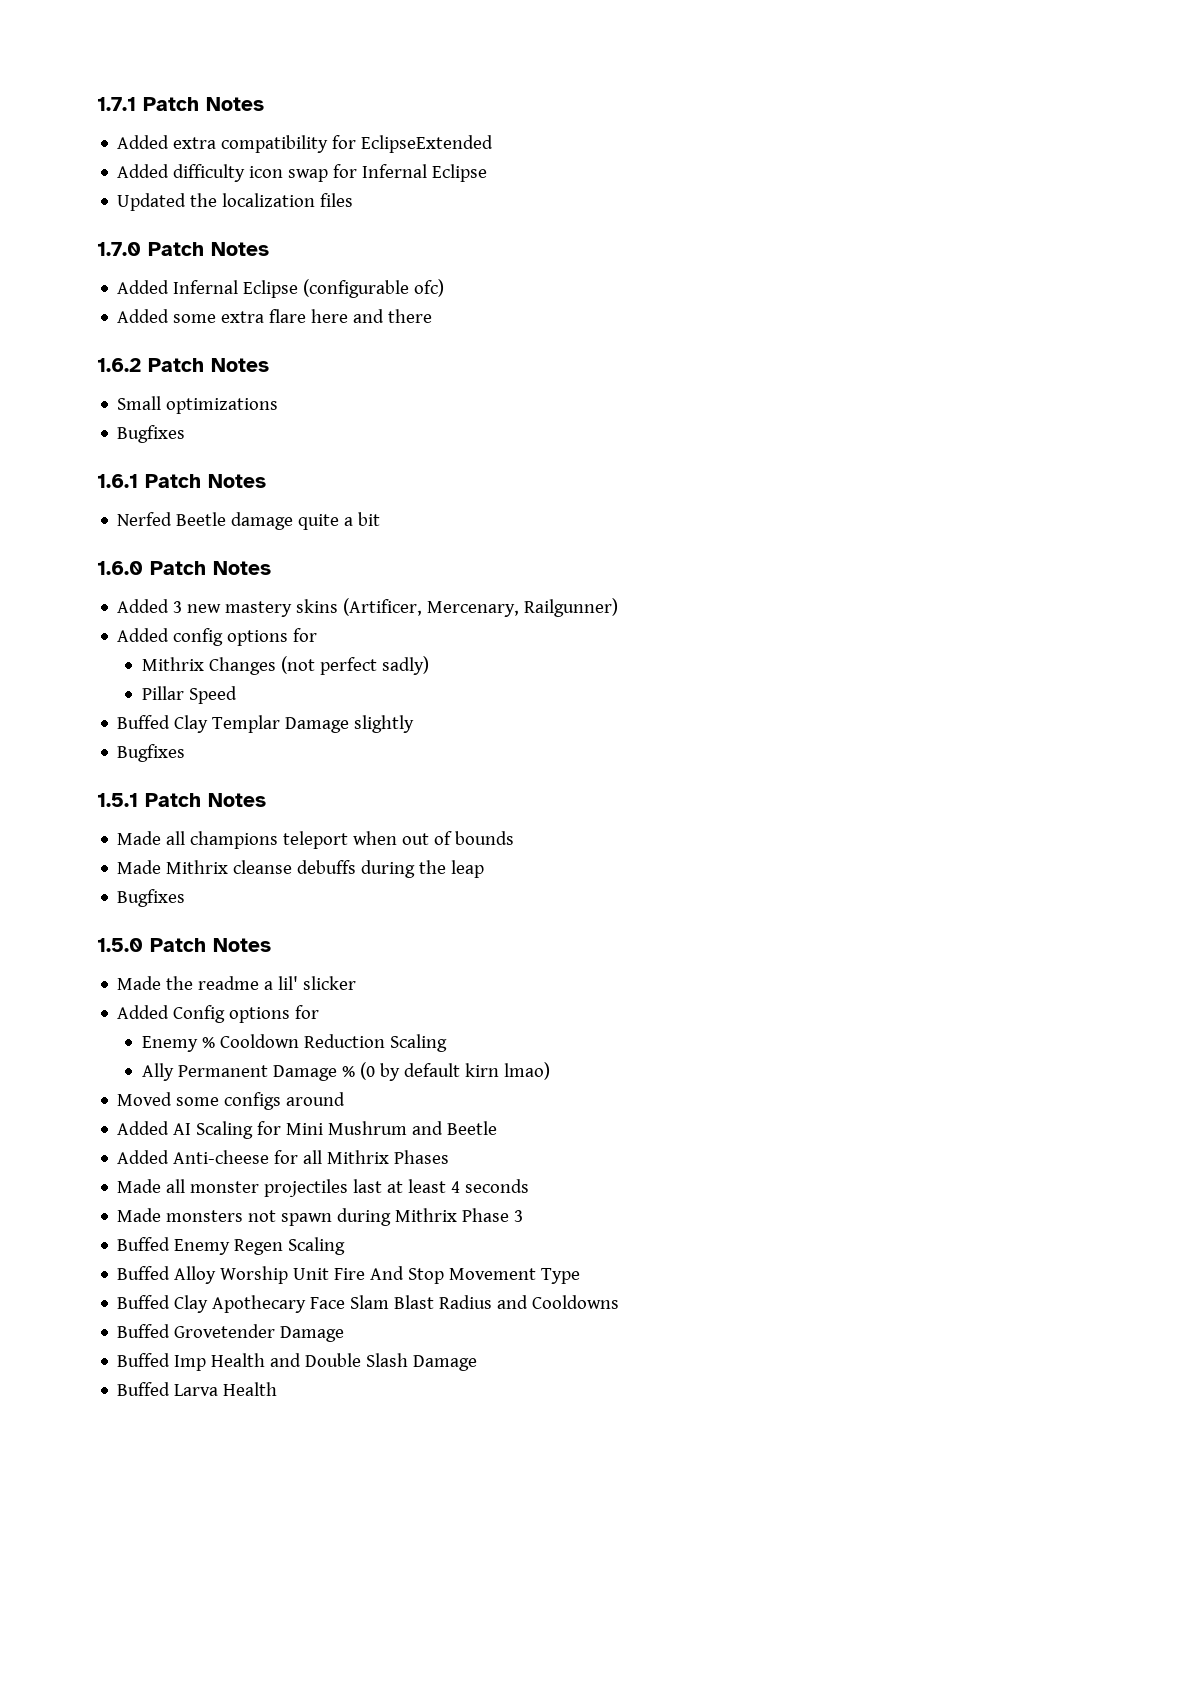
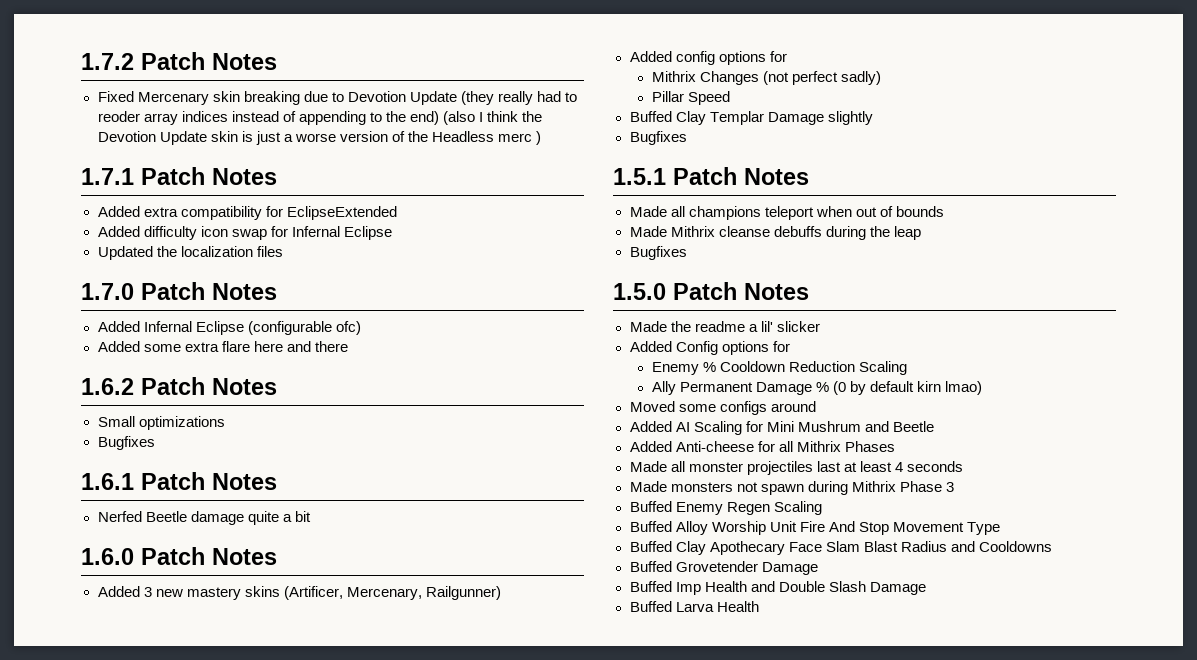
+ 1.7.2 Patch Notes
+ Fixed Mercenary skin breaking due to Devotion Update (they really had to reoder array indices instead of appending to the end) (also I think the Devotion Update skin is just a worse version of the Headless merc )

